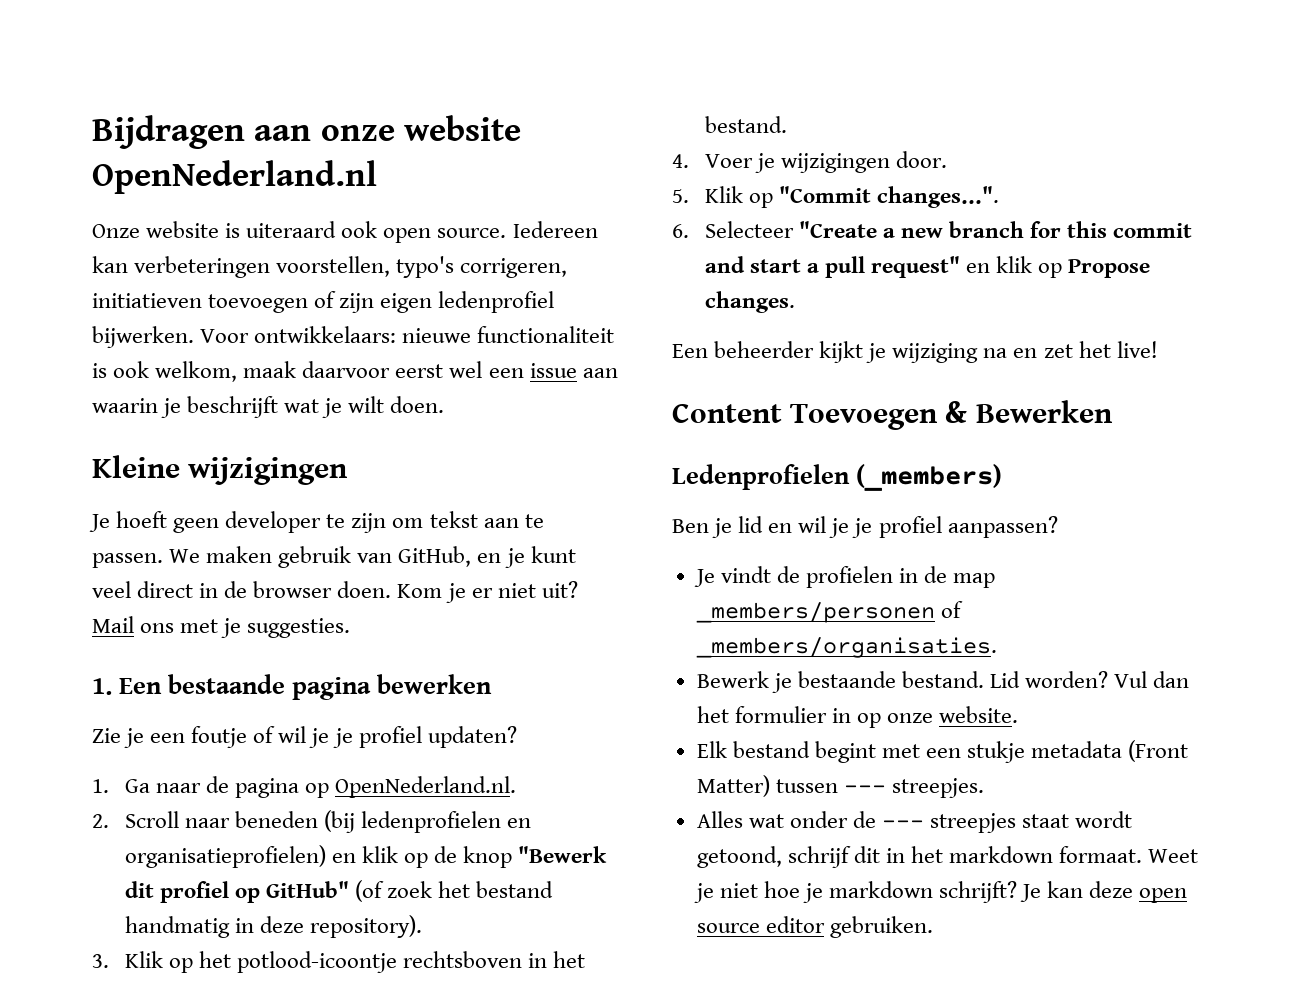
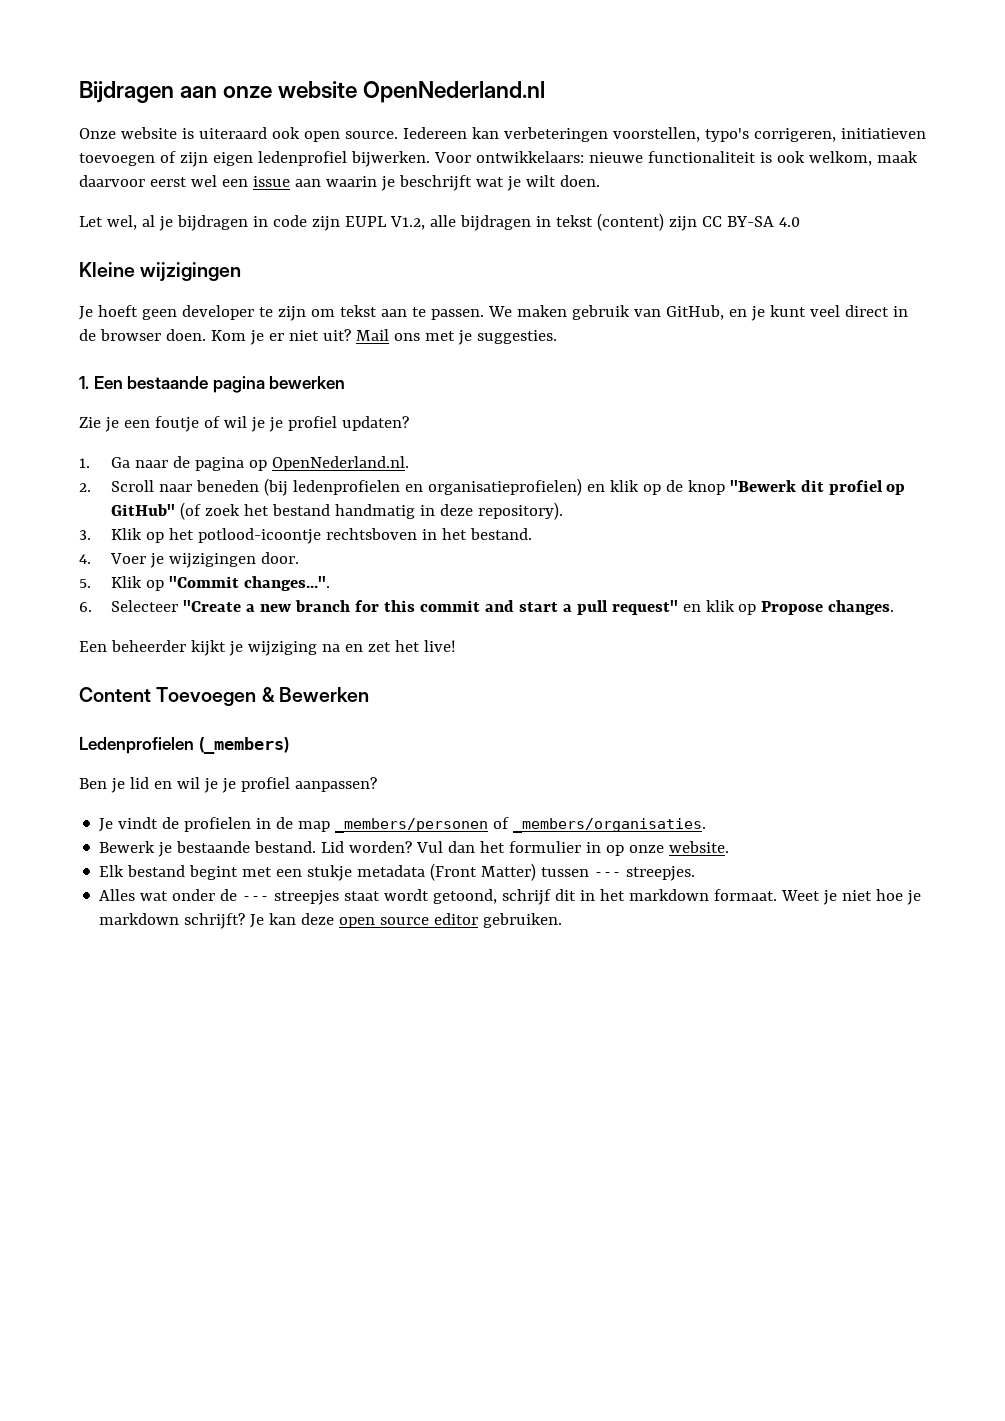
+ Let wel, al je bijdragen in code zijn EUPL V1.2, alle bijdragen in tekst (content) zijn CC BY-SA 4.0

